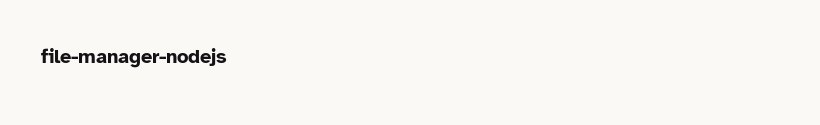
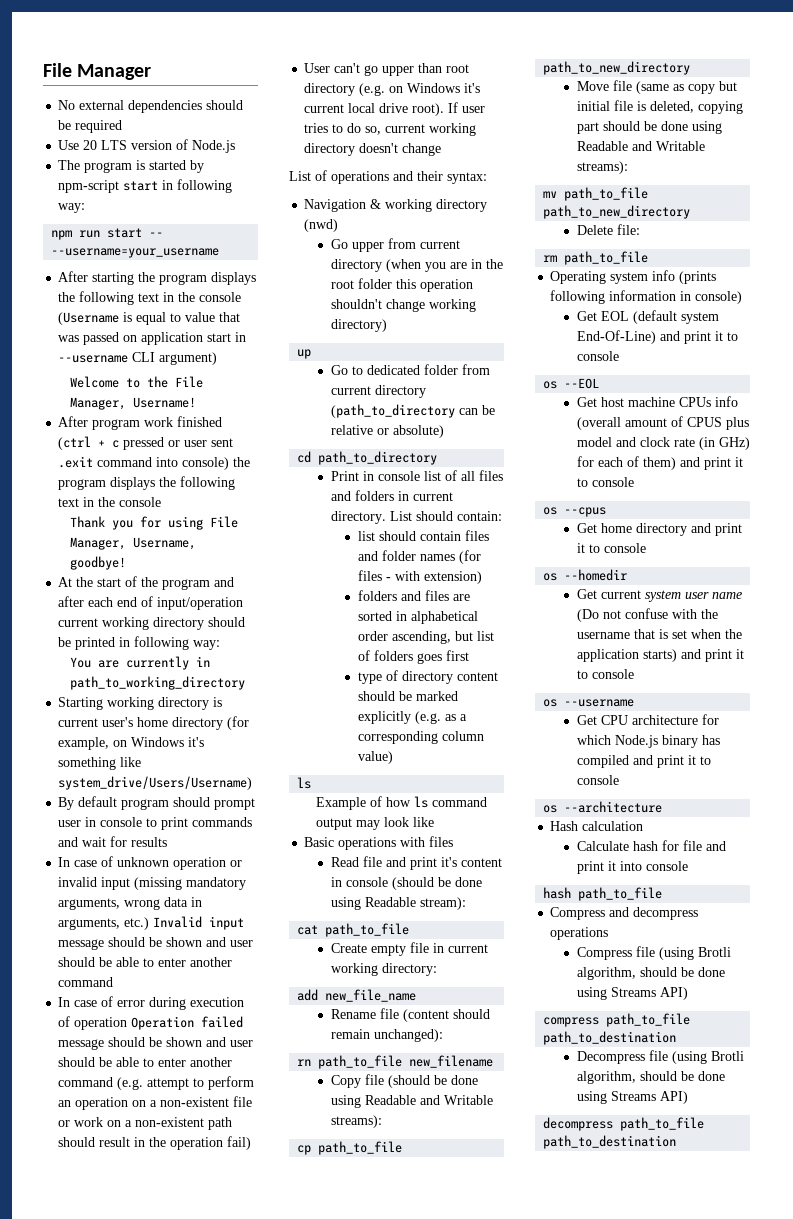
- file-manager-nodejs
+ File Manager
+ No external dependencies should be required
+ Use 20 LTS version of Node.js
+ The program is started by npm-script start in following way:
+ npm run start -- --username=your_username
+ After starting the program displays the following text in the console (Username is equal to value that was passed on application start in --username CLI argument)
+ Welcome to the File Manager, Username!
+ After program work finished (ctrl + c pressed or user sent .exit command into console) the program displays the following text in the console
+ Thank you for using File Manager, Username, goodbye!
+ At the start of the program and after each end of input/operation current working directory should be printed in following way:
+ You are currently in path_to_working_directory
+ Starting working directory is current user's home directory (for example, on Windows it's something like system_drive/Users/Username)
+ By default program should prompt user in console to print commands and wait for results
+ In case of unknown operation or invalid input (missing mandatory arguments, wrong data in arguments, etc.) Invalid input message should be shown and user should be able to enter another command
+ In case of error during execution of operation Operation failed message should be shown and user should be able to enter another command (e.g. attempt to perform an operation on a non-existent file or work on a non-existent path should result in the operation fail)
+ User can't go upper than root directory (e.g. on Windows it's current local drive root). If user tries to do so, current working directory doesn't change
+ List of operations and their syntax:
+ Navigation & working directory (nwd)
+ Go upper from current directory (when you are in the root folder this operation shouldn't change working directory)
+ up
+ Go to dedicated folder from current directory (path_to_directory can be relative or absolute)
+ cd path_to_directory
+ Print in console list of all files and folders in current directory. List should contain:
+ list should contain files and folder names (for files - with extension)
+ folders and files are sorted in alphabetical order ascending, but list of folders goes first
+ type of directory content should be marked explicitly (e.g. as a corresponding column value)
+ ls
+ Example of how ls command output may look like
+ Basic operations with files
+ Read file and print it's content in console (should be done using Readable stream):
+ cat path_to_file
+ Create empty file in current working directory:
+ add new_file_name
+ Rename file (content should remain unchanged):
+ rn path_to_file new_filename
+ Copy file (should be done using Readable and Writable streams):
+ cp path_to_file path_to_new_directory
+ Move file (same as copy but initial file is deleted, copying part should be done using Readable and Writable streams):
+ mv path_to_file path_to_new_directory
+ Delete file:
+ rm path_to_file
+ Operating system info (prints following information in console)
+ Get EOL (default system End-Of-Line) and print it to console
+ os --EOL
+ Get host machine CPUs info (overall amount of CPUS plus model and clock rate (in GHz) for each of them) and print it to console
+ os --cpus
+ Get home directory and print it to console
+ os --homedir
+ Get current system user name (Do not confuse with the username that is set when the application starts) and print it to console
+ os --username
+ Get CPU architecture for which Node.js binary has compiled and print it to console
+ os --architecture
+ Hash calculation
+ Calculate hash for file and print it into console
+ hash path_to_file
+ Compress and decompress operations
+ Compress file (using Brotli algorithm, should be done using Streams API)
+ compress path_to_file path_to_destination
+ Decompress file (using Brotli algorithm, should be done using Streams API)
+ decompress path_to_file path_to_destination

